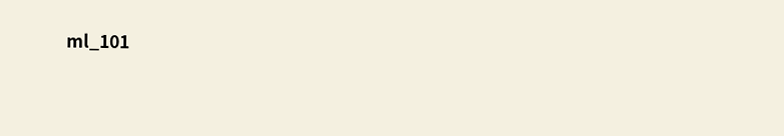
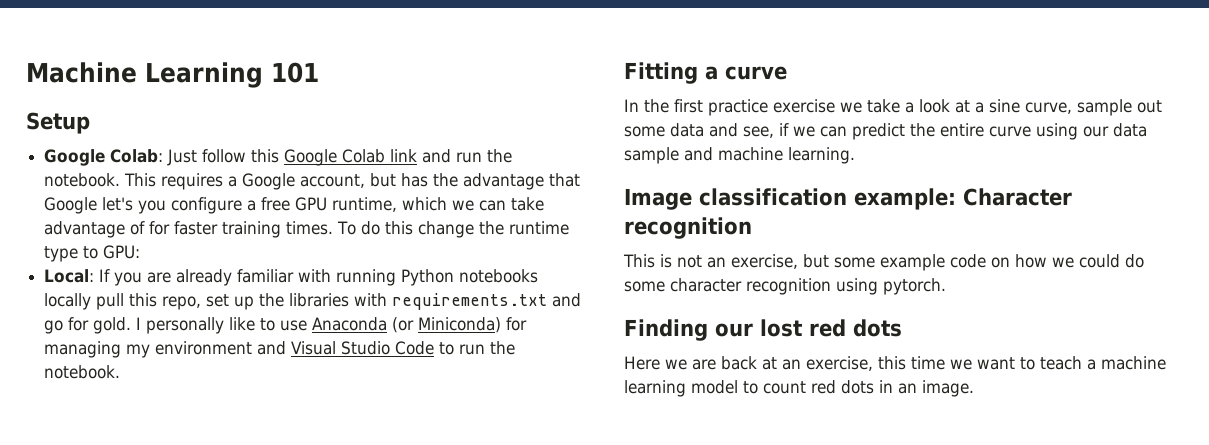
- ml_101
+ Machine Learning 101
+ Setup
+ Google Colab: Just follow this Google Colab link and run the notebook. This requires a Google account, but has the advantage that Google let's you configure a free GPU runtime, which we can take advantage of for faster training times. To do this change the runtime type to GPU:
+ Local: If you are already familiar with running Python notebooks locally pull this repo, set up the libraries with requirements.txt and go for gold. I personally like to use Anaconda (or Miniconda) for managing my environment and Visual Studio Code to run the notebook.
+ Fitting a curve
+ In the first practice exercise we take a look at a sine curve, sample out some data and see, if we can predict the entire curve using our data sample and machine learning.
+ Image classification example: Character recognition
+ This is not an exercise, but some example code on how we could do some character recognition using pytorch.
+ Finding our lost red dots
+ Here we are back at an exercise, this time we want to teach a machine learning model to count red dots in an image.

